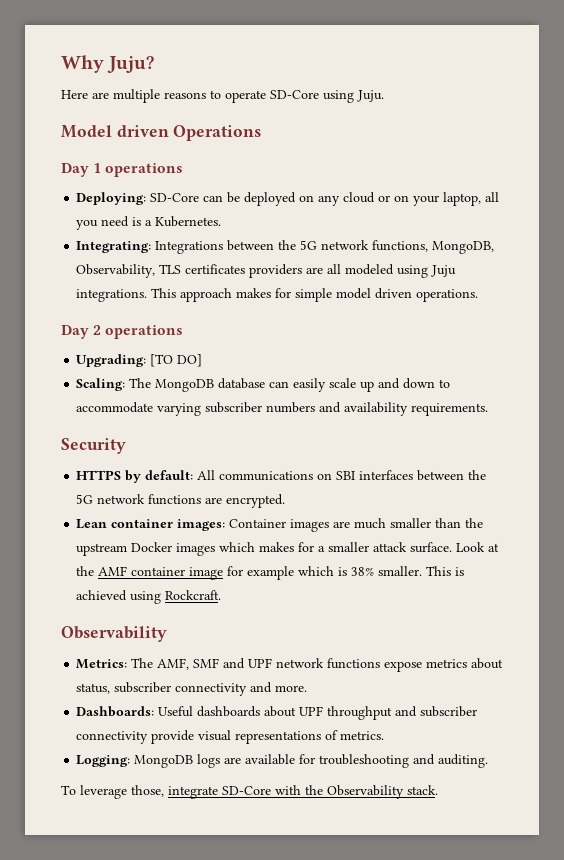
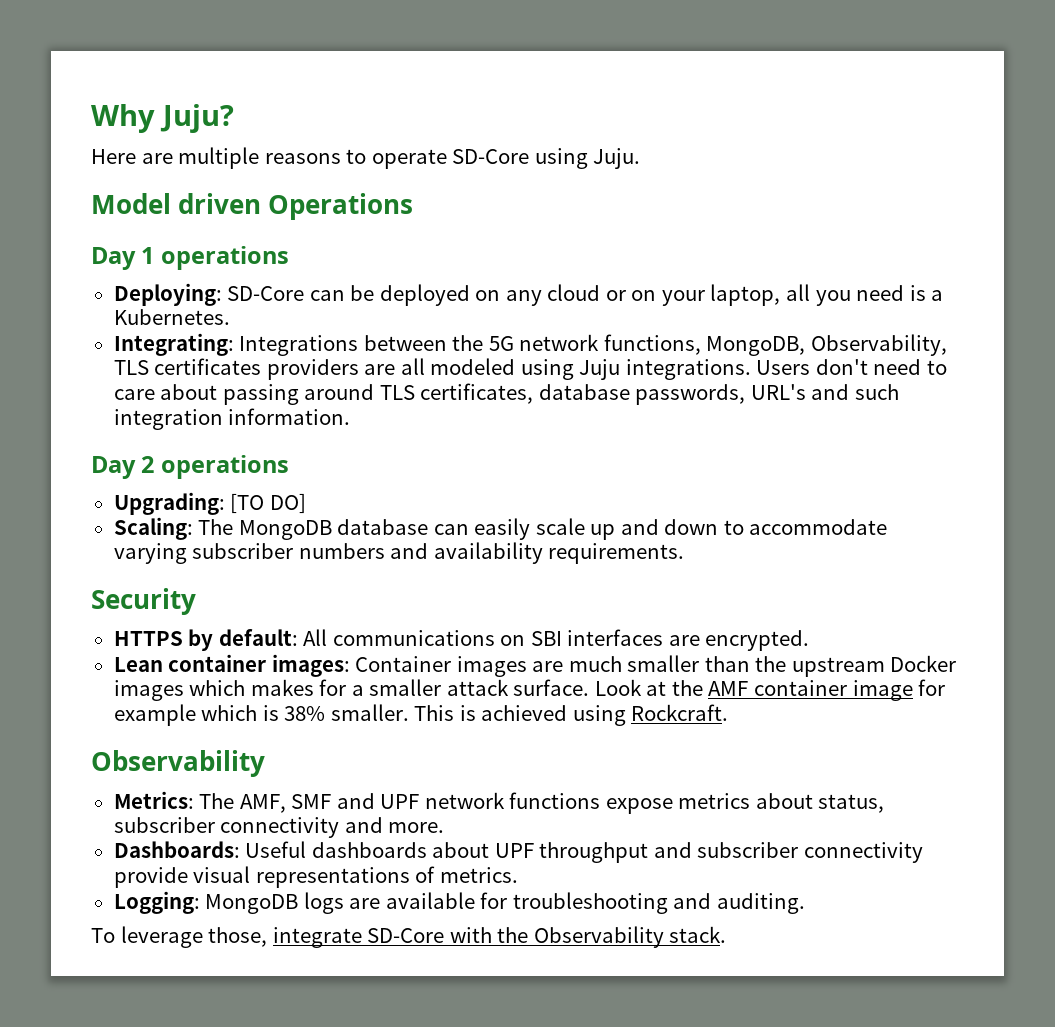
- This approach makes for simple model driven operations.
+ Users don't need to care about passing around TLS certificates, database passwords, URL's and such integration information.
- HTTPS by default: All communications on SBI interfaces between the 5G network functions are encrypted.
+ HTTPS by default: All communications on SBI interfaces are encrypted.

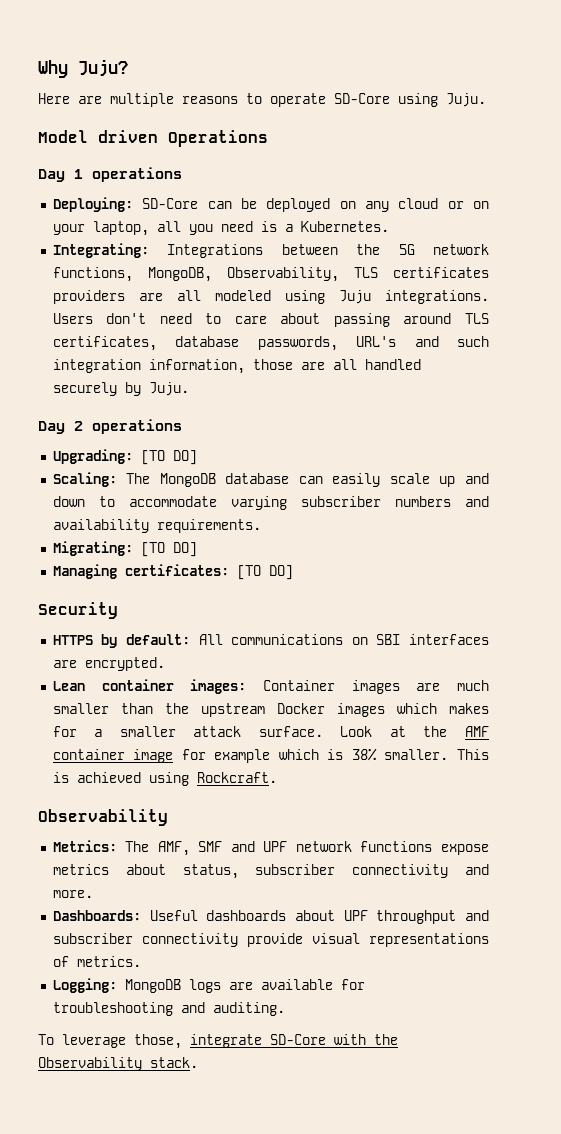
- Users don't need to care about passing around TLS certificates, database passwords, URL's and such integration information.
+ Users don't need to care about passing around TLS certificates, database passwords, URL's and such integration information, those are all handled securely by Juju.
+ Migrating: [TO DO]
+ Managing certificates: [TO DO]

